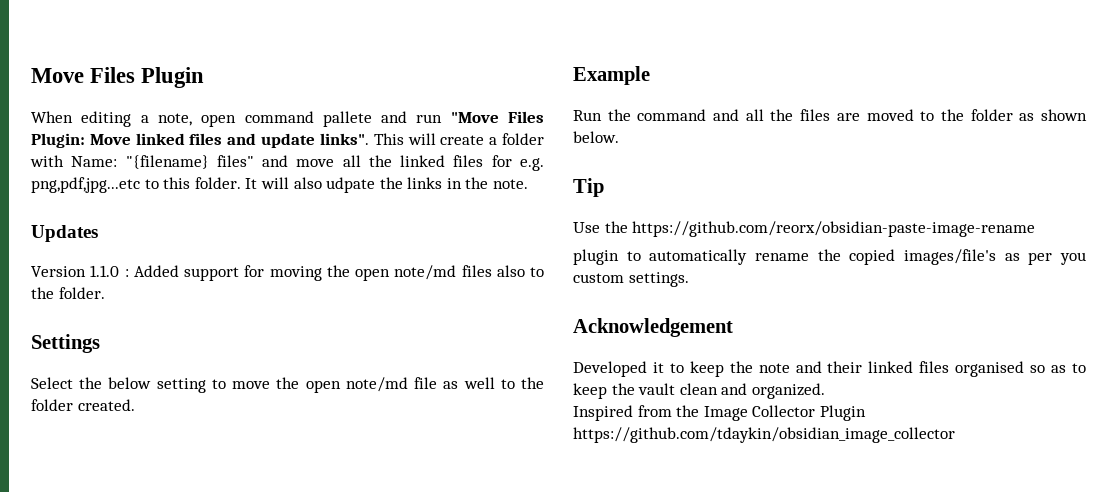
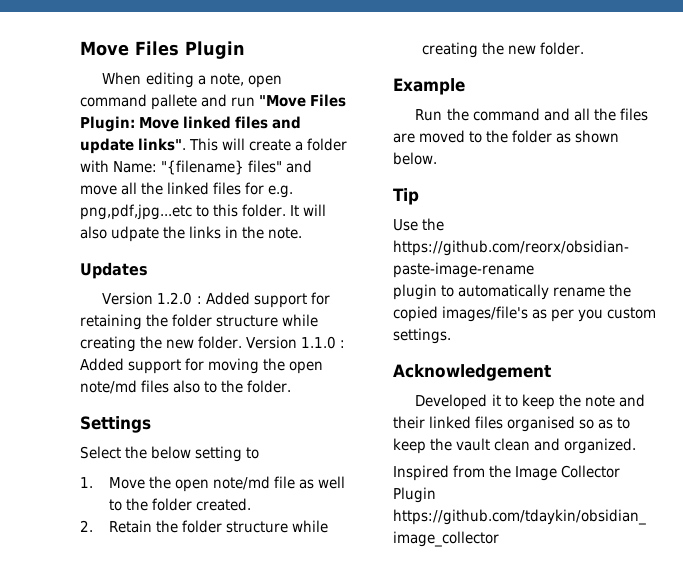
- Version 1.1.0 : Added support for moving the open note/md files also to the folder.
+ Version 1.2.0 : Added support for retaining the folder structure while creating the new folder. Version 1.1.0 : Added support for moving the open note/md files also to the folder.
- Select the below setting to move the open note/md file as well to the folder created.
+ Select the below setting to
+ 1. Move the open note/md file as well to the folder created.
+ 2. Retain the folder structure while creating the new folder.

